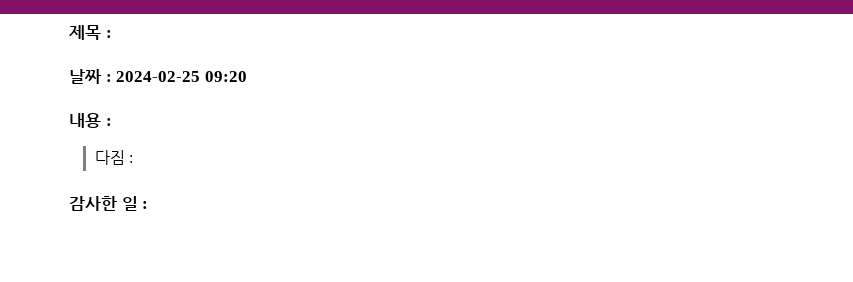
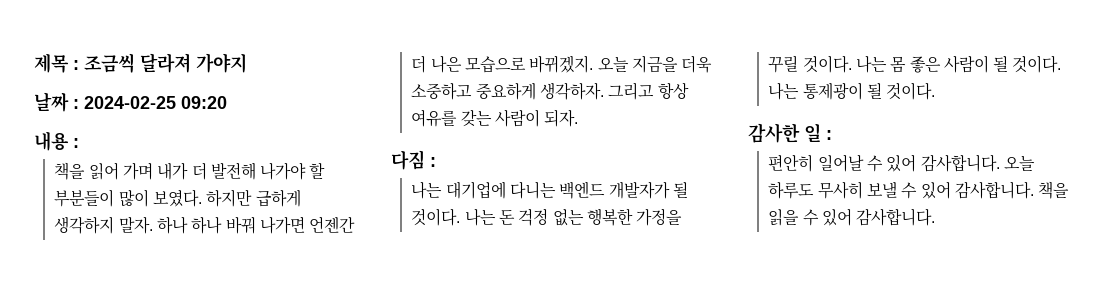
- 제목 :
+ 제목 : 조금씩 달라져 가야지
+ 책을 읽어 가며 내가 더 발전해 나가야 할 부분들이 많이 보였다. 하지만 급하게 생각하지 말자. 하나 하나 바꿔 나가면 언젠간 더 나은 모습으로 바뀌겠지. 오늘 지금을 더욱 소중하고 중요하게 생각하자. 그리고 항상 여유를 갖는 사람이 되자.
  다짐 :
+ 나는 대기업에 다니는 백엔드 개발자가 될 것이다. 나는 돈 걱정 없는 행복한 가정을 꾸릴 것이다. 나는 몸 좋은 사람이 될 것이다. 나는 통제광이 될 것이다.
  감사한 일 :
+ 편안히 일어날 수 있어 감사합니다. 오늘 하루도 무사히 보낼 수 있어 감사합니다. 책을 읽을 수 있어 감사합니다.

